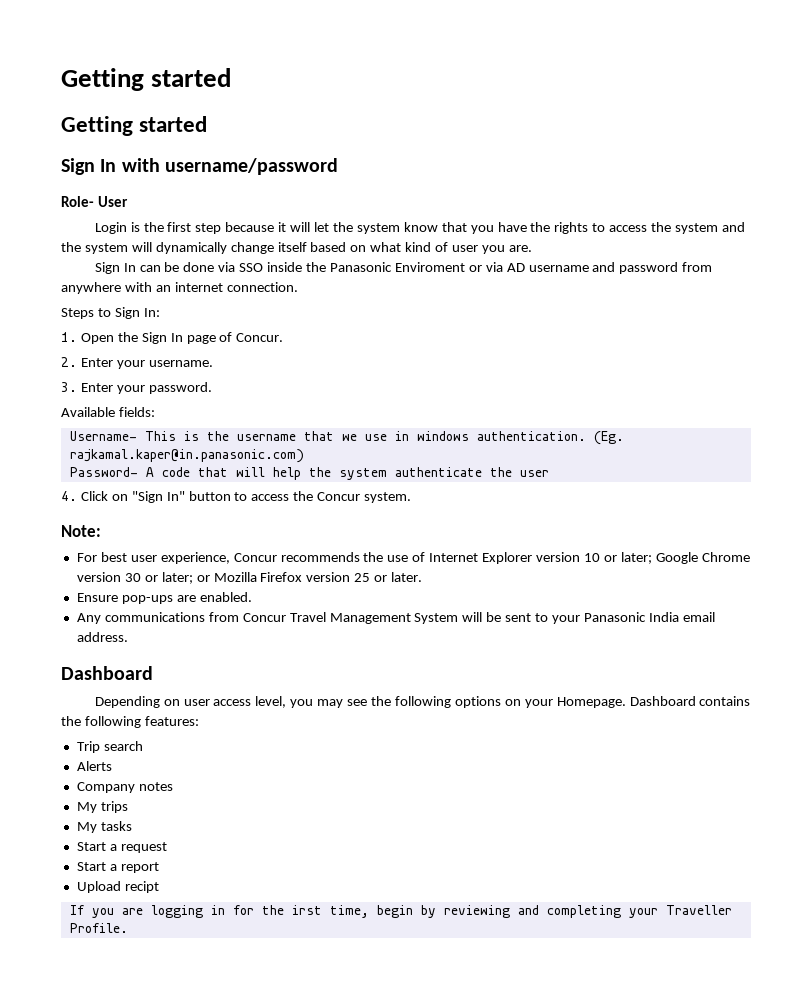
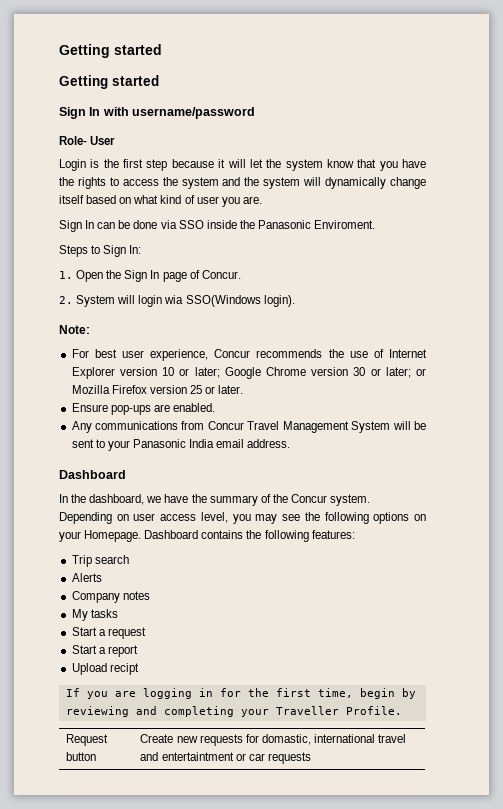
- Sign In can be done via SSO inside the Panasonic Enviroment or via AD username and password from anywhere with an internet connection.
+ Sign In can be done via SSO inside the Panasonic Enviroment.
- 2. Enter your username.
- 3. Enter your password.
- Available fields:
- Username- This is the username that we use in windows authentication. (Eg. rajkamal.kaper@in.panasonic.com)
- Password- A code that will help the system authenticate the user
- 4. Click on "Sign In" button to access the Concur system.
+ 2. System will login wia SSO(Windows login).
+ In the dashboard, we have the summary of the Concur system.
- My trips
- If you are logging in for the irst time, begin by reviewing and completing your Traveller Profile.
+ If you are logging in for the first time, begin by reviewing and completing your Traveller Profile.
+ Request button | Create new requests for domastic, international travel and entertaintment or car requests

